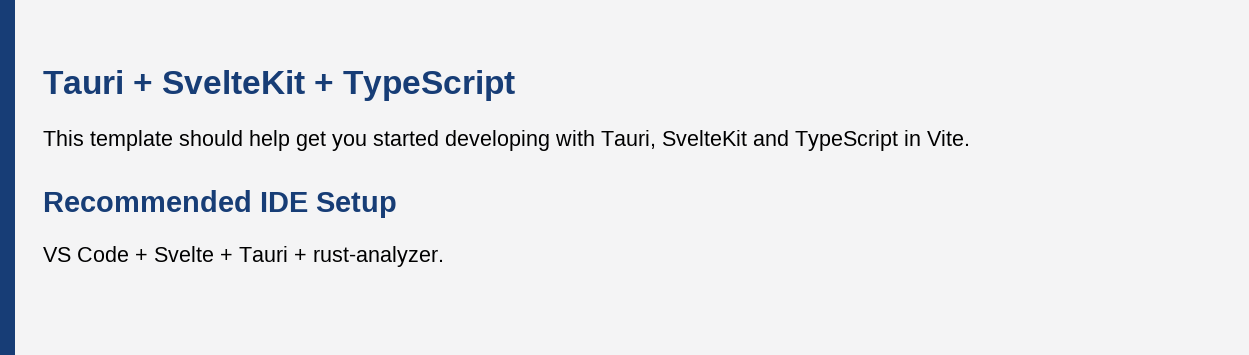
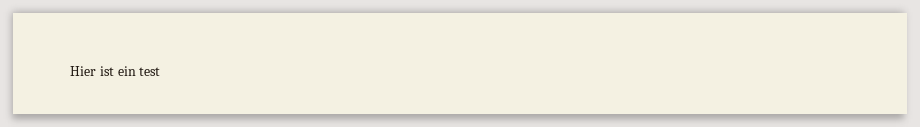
- Tauri + SvelteKit + TypeScript
- This template should help get you started developing with Tauri, SvelteKit and TypeScript in Vite.
- Recommended IDE Setup
- VS Code + Svelte + Tauri + rust-analyzer.
+ Hier ist ein test

